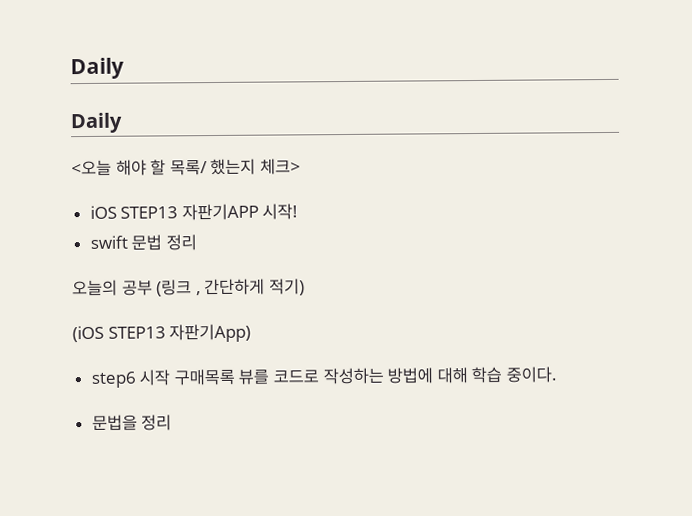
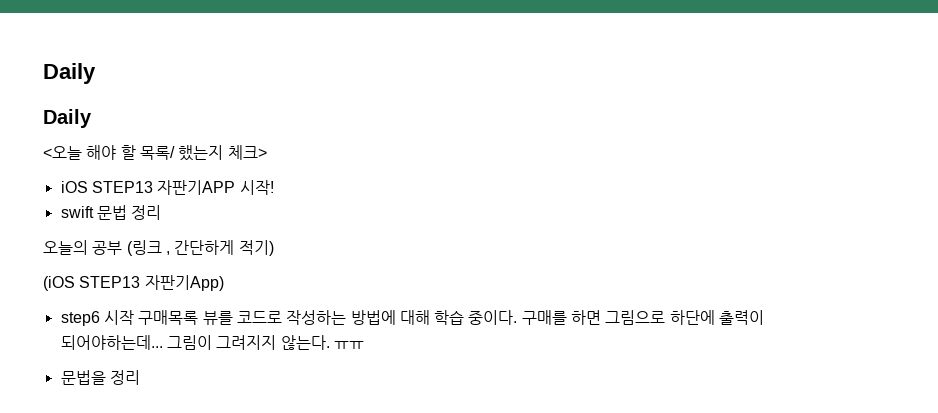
+ 구매를 하면 그림으로 하단에 출력이 되어야하는데... 그림이 그려지지 않는다. ㅠㅠ

